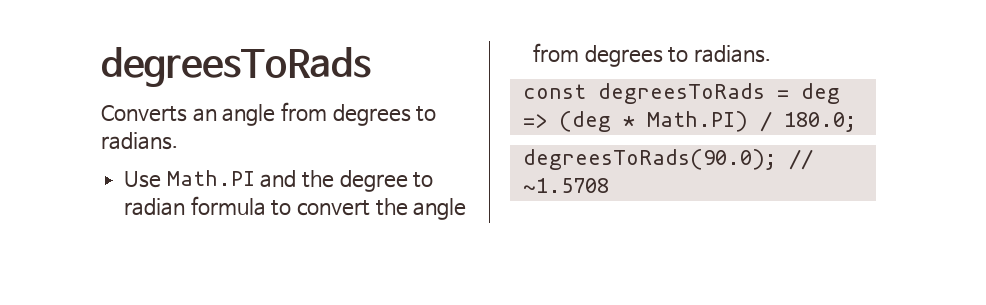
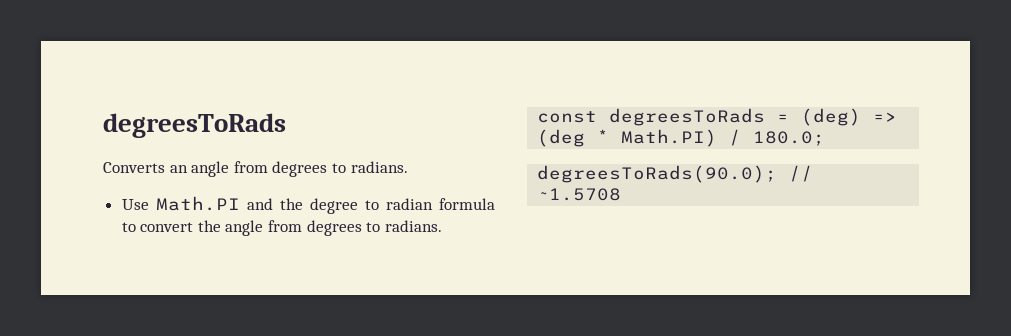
- const degreesToRads = deg => (deg * Math.PI) / 180.0;
+ const degreesToRads = (deg) => (deg * Math.PI) / 180.0;

